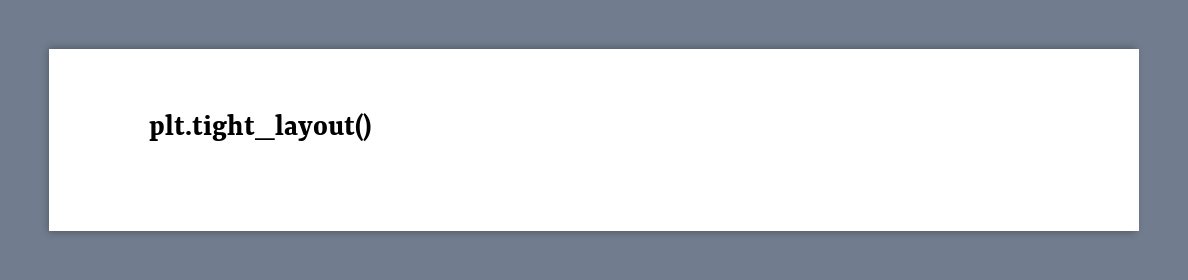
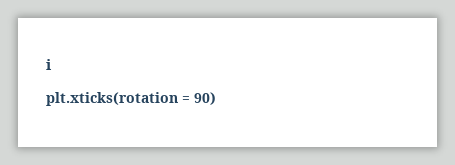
- plt.tight_layout()
+ i
+ plt.xticks(rotation = 90)

